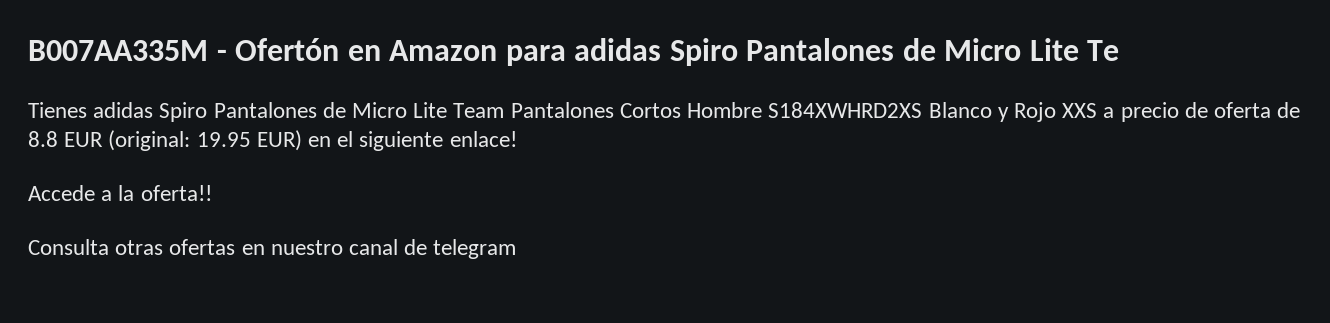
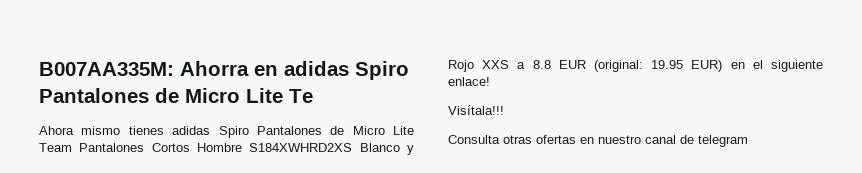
- B007AA335M - Ofertón en Amazon para adidas Spiro Pantalones de Micro Lite Te
+ B007AA335M: Ahorra en adidas Spiro Pantalones de Micro Lite Te
- Tienes adidas Spiro Pantalones de Micro Lite Team Pantalones Cortos Hombre S184XWHRD2XS Blanco y Rojo XXS a precio de oferta de 8.8 EUR (original: 19.95 EUR) en el siguiente enlace!
+ Ahora mismo tienes adidas Spiro Pantalones de Micro Lite Team Pantalones Cortos Hombre S184XWHRD2XS Blanco y Rojo XXS a 8.8 EUR (original: 19.95 EUR) en el siguiente enlace!
- Accede a la oferta!!
+ Visítala!!!

